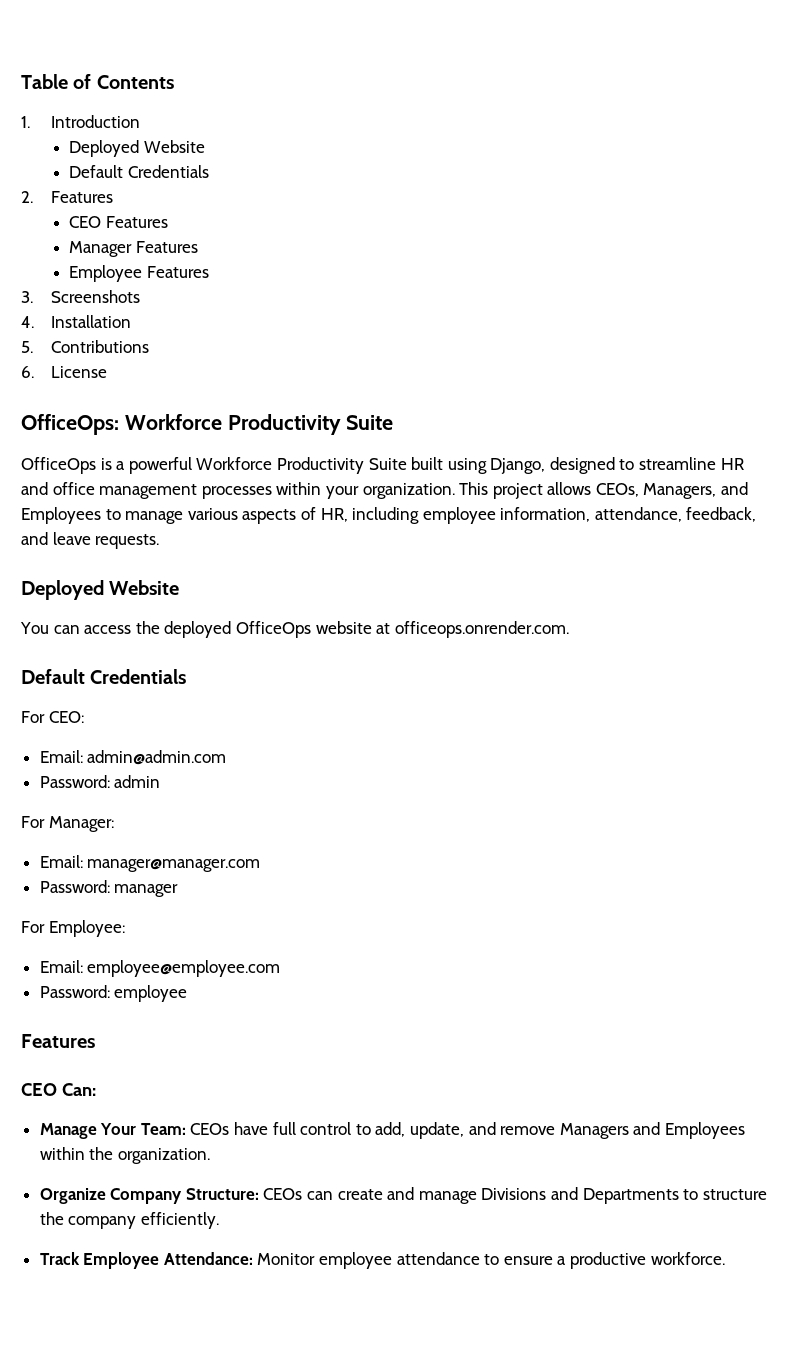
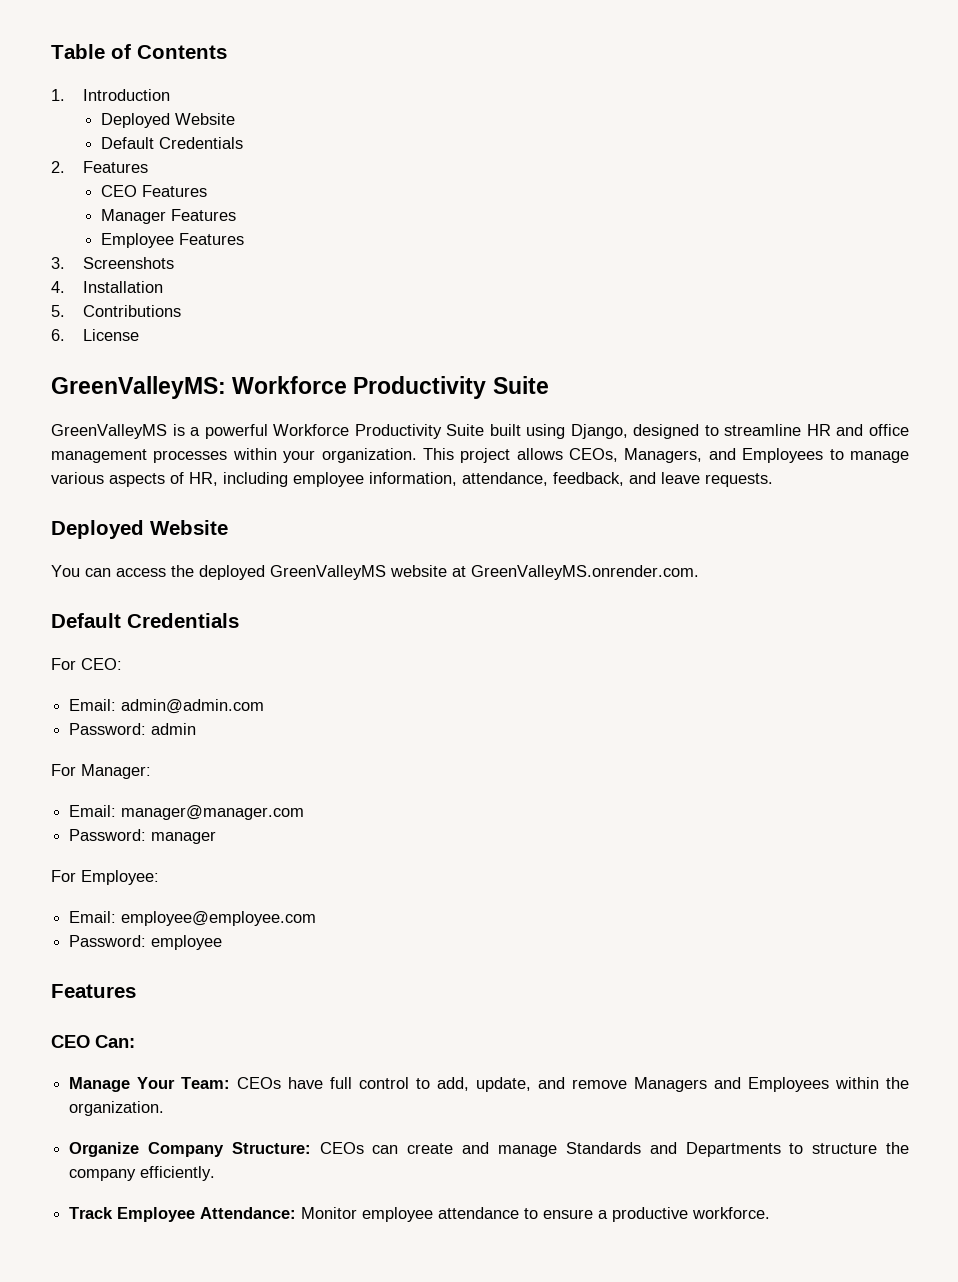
- OfficeOps: Workforce Productivity Suite
+ GreenValleyMS: Workforce Productivity Suite
- OfficeOps is a powerful Workforce Productivity Suite built using Django, designed to streamline HR and office management processes within your organization.
+ GreenValleyMS is a powerful Workforce Productivity Suite built using Django, designed to streamline HR and office management processes within your organization.
- You can access the deployed OfficeOps website at officeops.onrender.com.
+ You can access the deployed GreenValleyMS website at GreenValleyMS.onrender.com.
- Organize Company Structure: CEOs can create and manage Divisions and Departments to structure the company efficiently.
+ Organize Company Structure: CEOs can create and manage Standards and Departments to structure the company efficiently.

